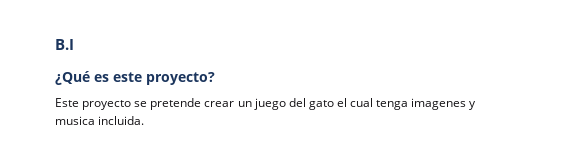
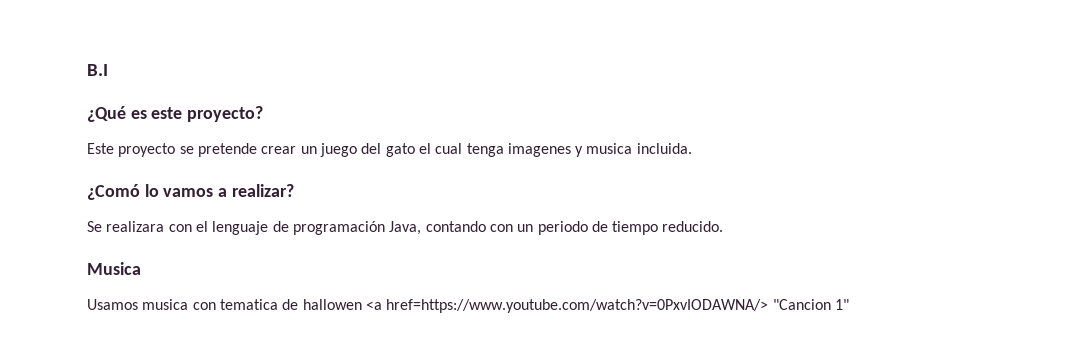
+ ¿Comó lo vamos a realizar?
+ Se realizara con el lenguaje de programación Java, contando con un periodo de tiempo reducido.
+ Musica
+ Usamos musica con tematica de hallowen <a href=https://www.youtube.com/watch?v=0PxvIODAWNA/> "Cancion 1"

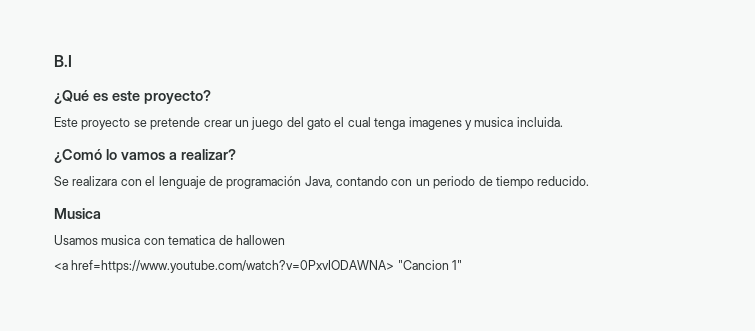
- Usamos musica con tematica de hallowen <a href=https://www.youtube.com/watch?v=0PxvIODAWNA/> "Cancion 1"
+ Usamos musica con tematica de hallowen
+ <a href=https://www.youtube.com/watch?v=0PxvIODAWNA> "Cancion 1"

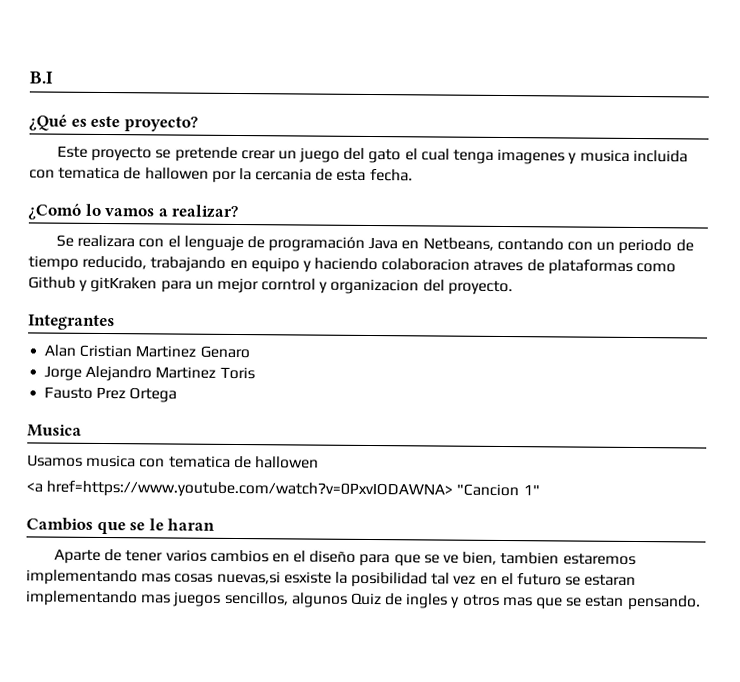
- Este proyecto se pretende crear un juego del gato el cual tenga imagenes y musica incluida.
+ Este proyecto se pretende crear un juego del gato el cual tenga imagenes y musica incluida con tematica de hallowen por la cercania de esta fecha.
- Se realizara con el lenguaje de programación Java, contando con un periodo de tiempo reducido.
+ Se realizara con el lenguaje de programación Java en Netbeans, contando con un periodo de tiempo reducido, trabajando en equipo y haciendo colaboracion atraves de plataformas como Github y gitKraken para un mejor corntrol y organizacion del proyecto.
+ Integrantes
+ Alan Cristian Martinez Genaro
+ Jorge Alejandro Martinez Toris
+ Fausto Prez Ortega
+ Cambios que se le haran
+ Aparte de tener varios cambios en el diseño para que se ve bien, tambien estaremos implementando mas cosas nuevas,si esxiste la posibilidad tal vez en el futuro se estaran implementando mas juegos sencillos, algunos Quiz de ingles y otros mas que se estan pensando.

